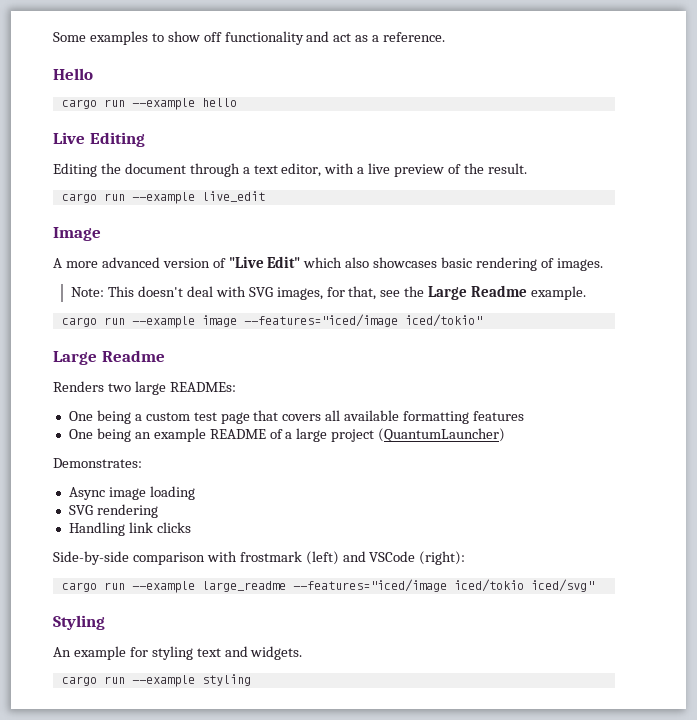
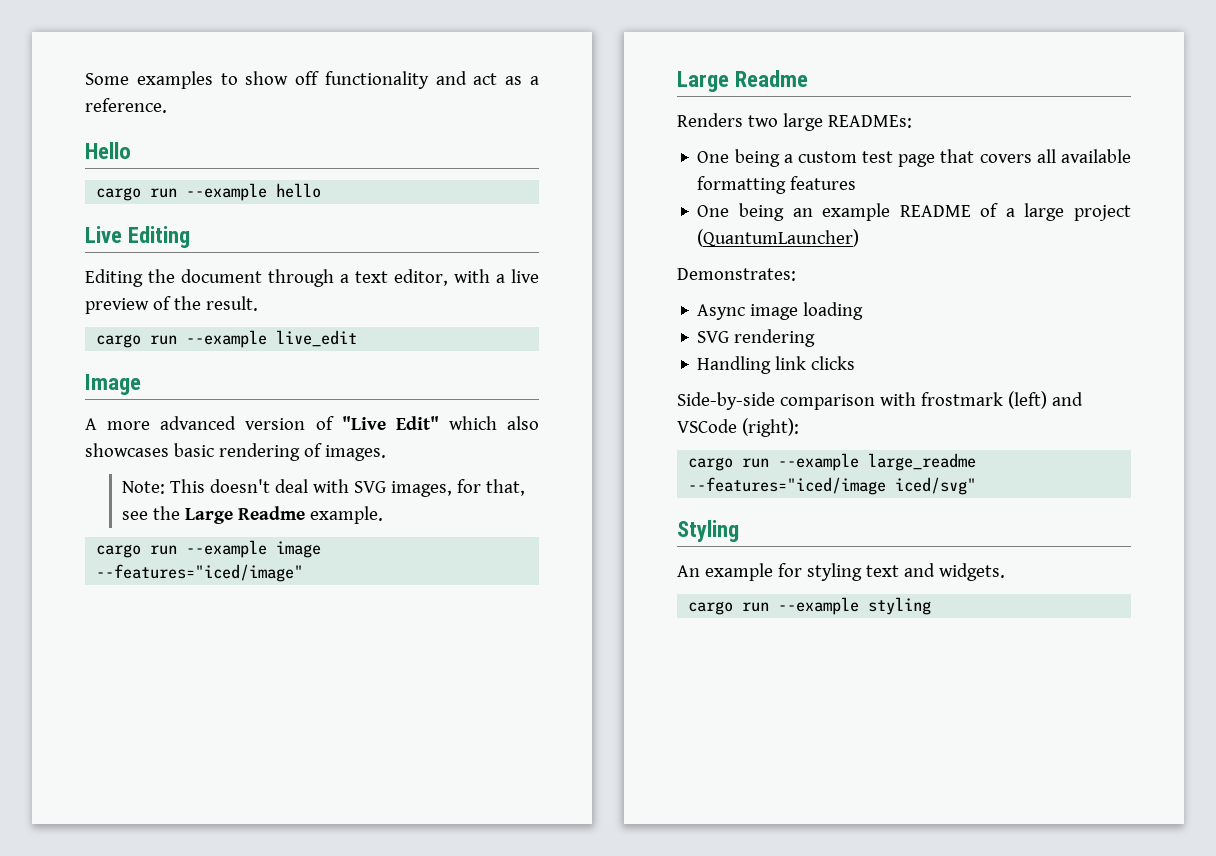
- cargo run --example image --features="iced/image iced/tokio"
+ cargo run --example image --features="iced/image"
- cargo run --example large_readme --features="iced/image iced/tokio iced/svg"
+ cargo run --example large_readme --features="iced/image iced/svg"

